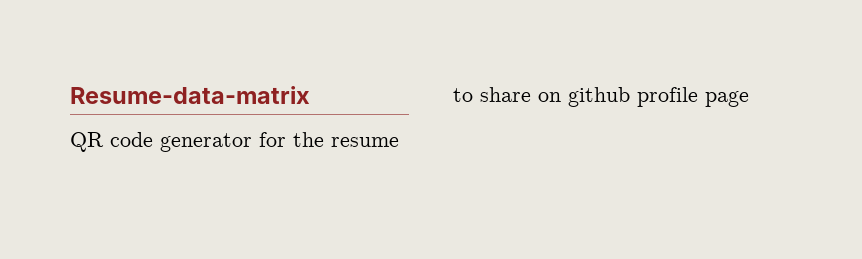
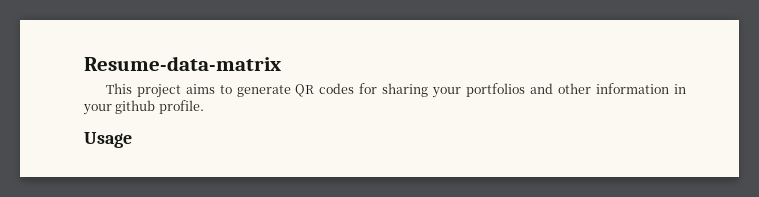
- QR code generator for the resume to share on github profile page
+ This project aims to generate QR codes for sharing your portfolios and other information in your github profile.
+ Usage

